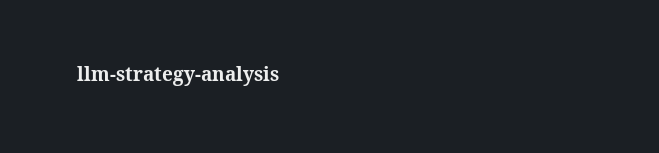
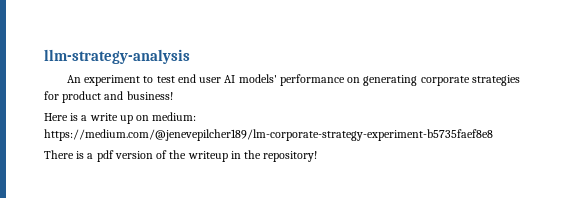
+ An experiment to test end user AI models' performance on generating corporate strategies for product and business!
+ Here is a write up on medium: https://medium.com/@jenevepilcher189/lm-corporate-strategy-experiment-b5735faef8e8
+ There is a pdf version of the writeup in the repository!

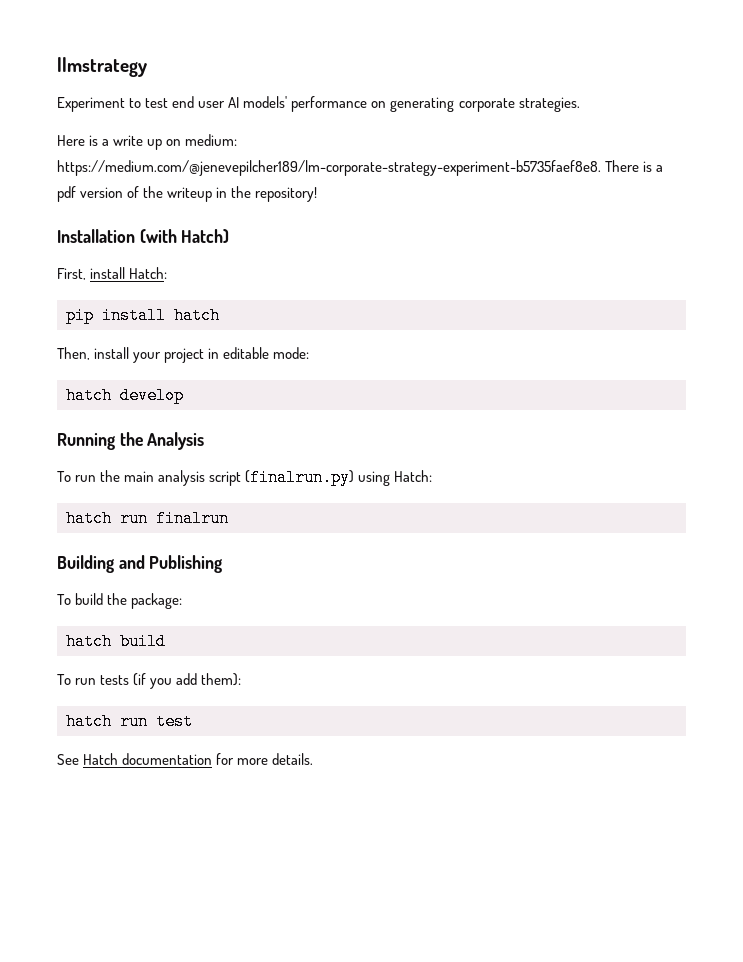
- llm-strategy-analysis
- An experiment to test end user AI models' performance on generating corporate strategies for product and business!
+ llmstrategy
+ Experiment to test end user AI models' performance on generating corporate strategies.
- Here is a write up on medium: https://medium.com/@jenevepilcher189/lm-corporate-strategy-experiment-b5735faef8e8
- There is a pdf version of the writeup in the repository!
+ Here is a write up on medium: https://medium.com/@jenevepilcher189/lm-corporate-strategy-experiment-b5735faef8e8. There is a pdf version of the writeup in the repository!
+ Installation (with Hatch)
+ First, install Hatch:
+ pip install hatch
+ Then, install your project in editable mode:
+ hatch develop
+ Running the Analysis
+ To run the main analysis script (finalrun.py) using Hatch:
+ hatch run finalrun
+ Building and Publishing
+ To build the package:
+ hatch build
+ To run tests (if you add them):
+ hatch run test
+ See Hatch documentation for more details.

